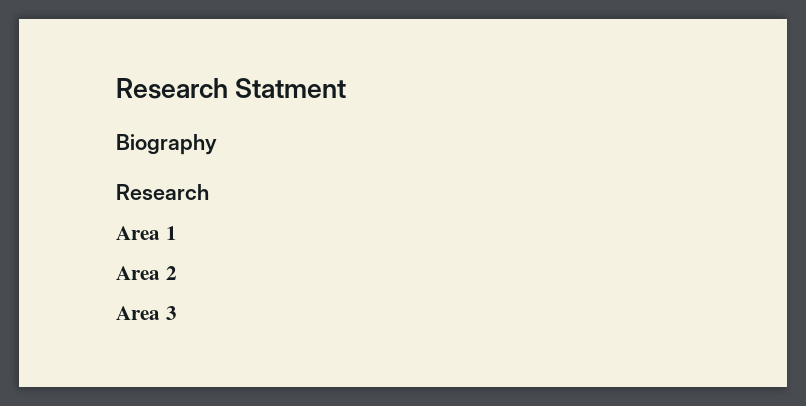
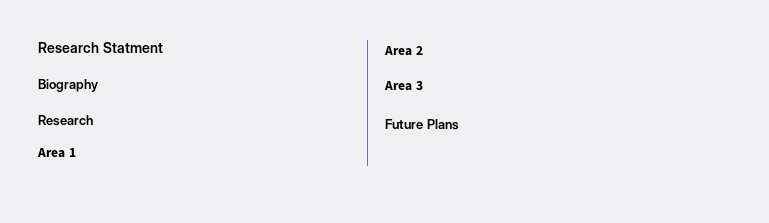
+ Future Plans

